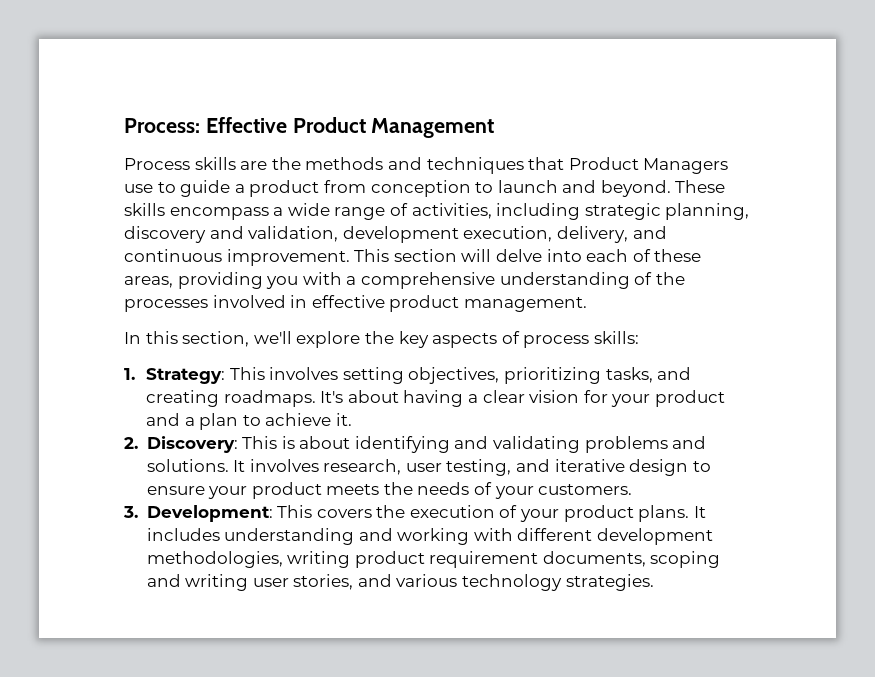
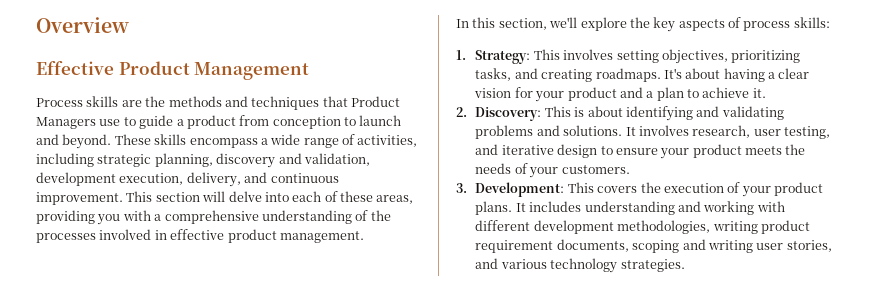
- Process: Effective Product Management
+ Overview
+ Effective Product Management

